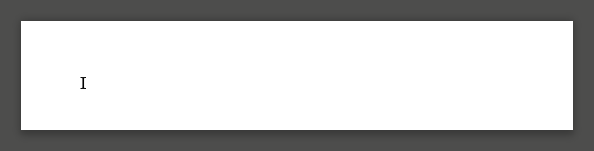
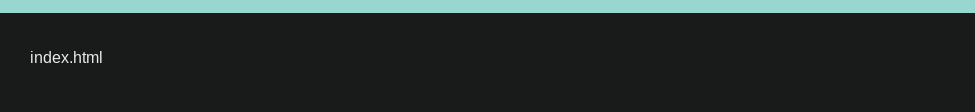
- I
+ index.html

